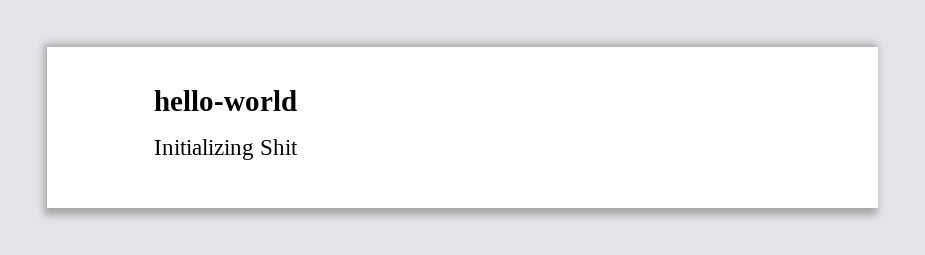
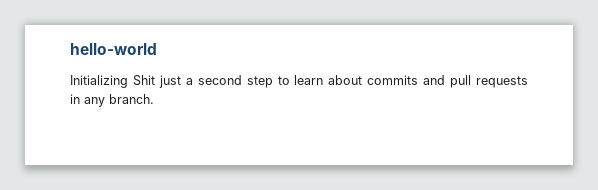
- Initializing Shit
+ Initializing Shit just a second step to learn about commits and pull requests in any branch.

